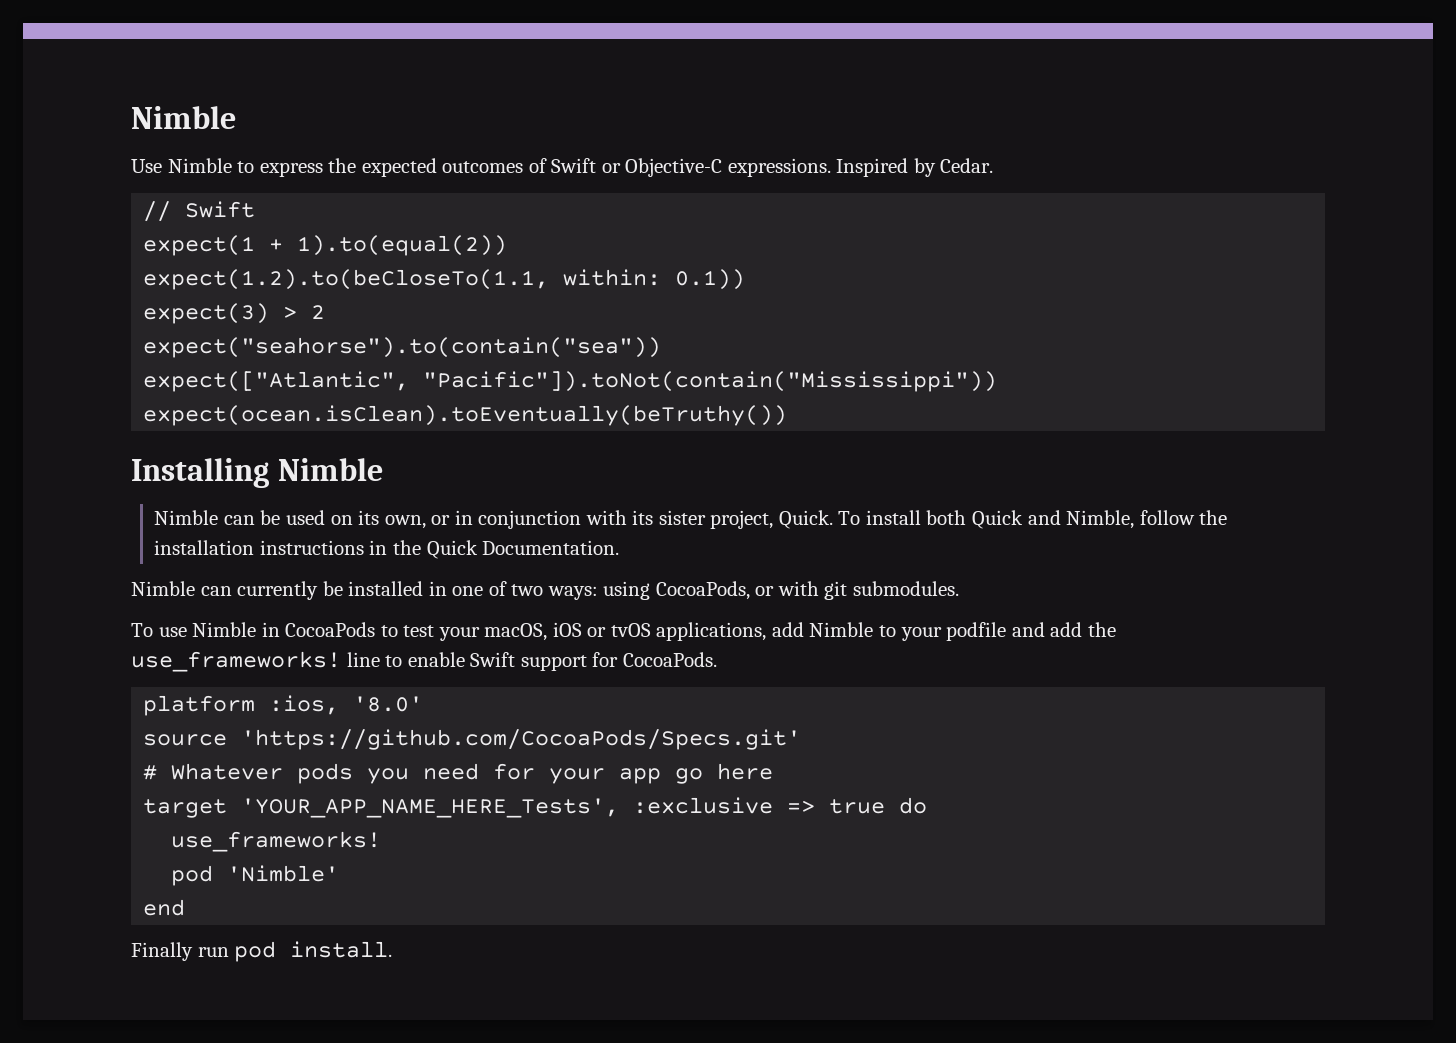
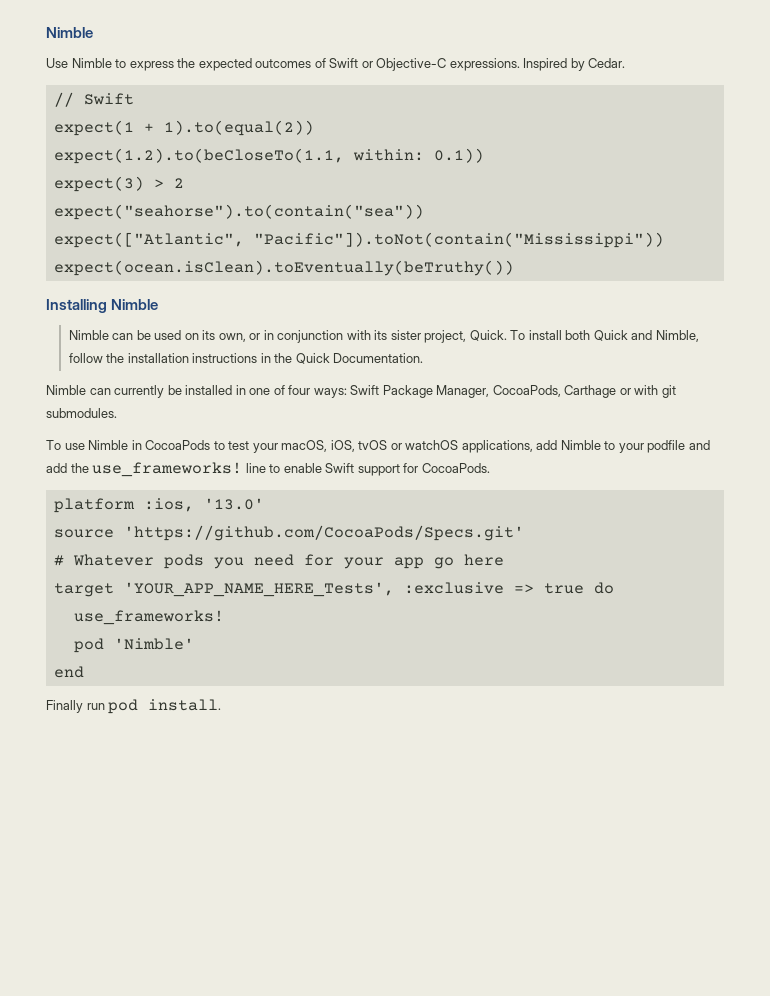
- Nimble can currently be installed in one of two ways: using CocoaPods, or with git submodules.
+ Nimble can currently be installed in one of four ways: Swift Package Manager, CocoaPods, Carthage or with git submodules.
- To use Nimble in CocoaPods to test your macOS, iOS or tvOS applications, add Nimble to your podfile and add the use_frameworks! line to enable Swift support for CocoaPods.
+ To use Nimble in CocoaPods to test your macOS, iOS, tvOS or watchOS applications, add Nimble to your podfile and add the use_frameworks! line to enable Swift support for CocoaPods.
- platform :ios, '8.0'
+ platform :ios, '13.0'

